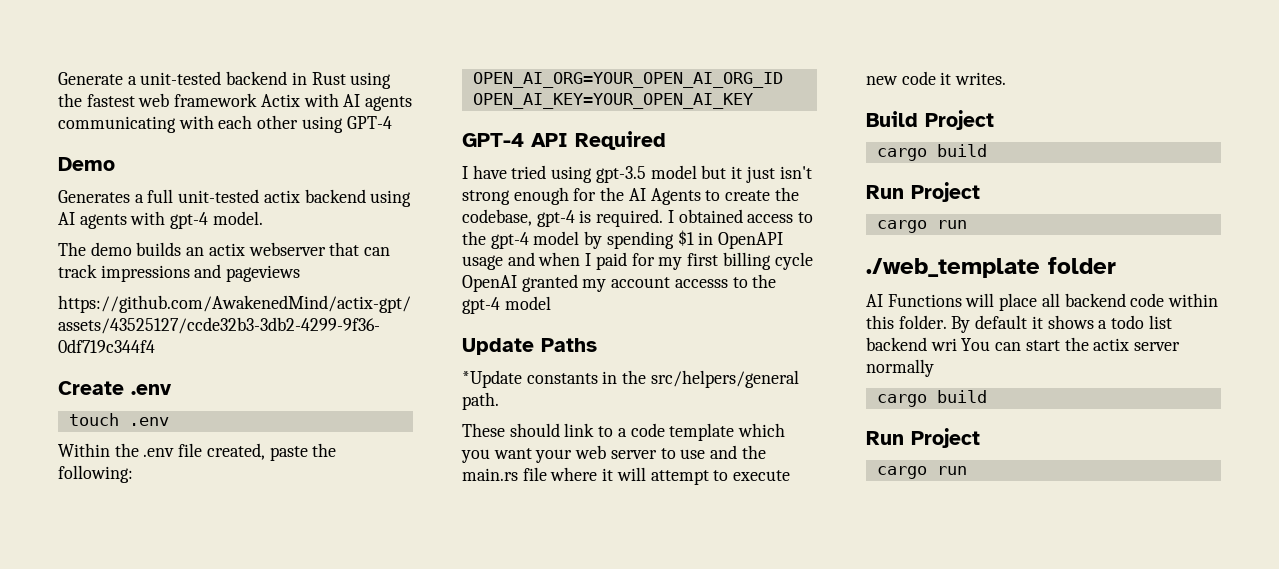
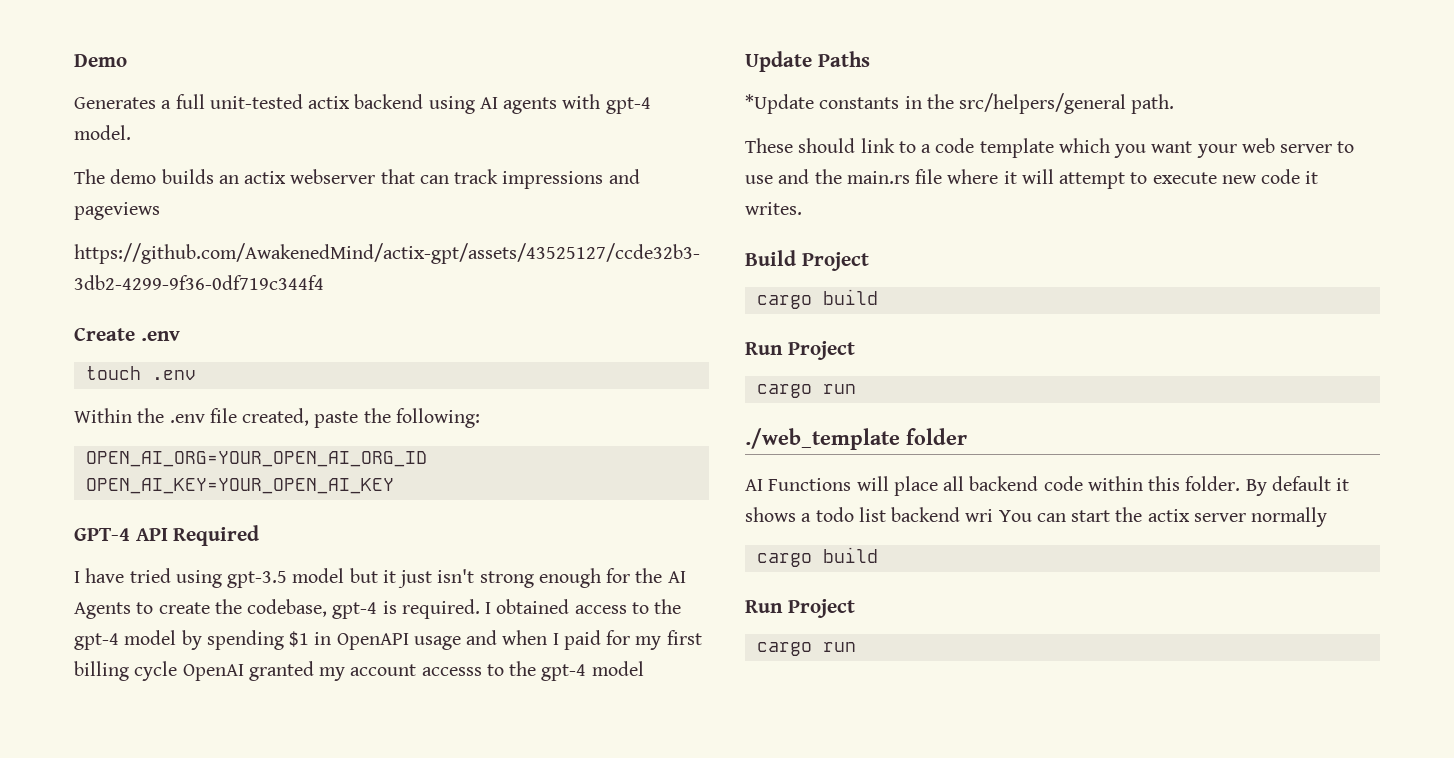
- Generate a unit-tested backend in Rust using the fastest web framework Actix with AI agents communicating with each other using GPT-4

